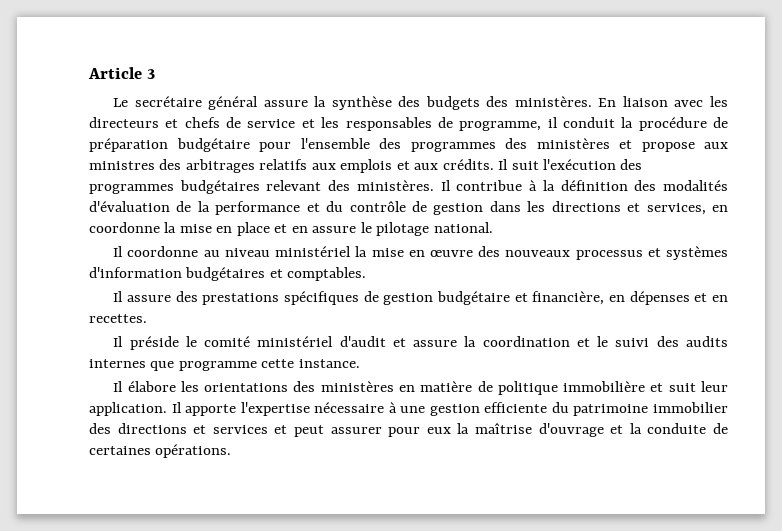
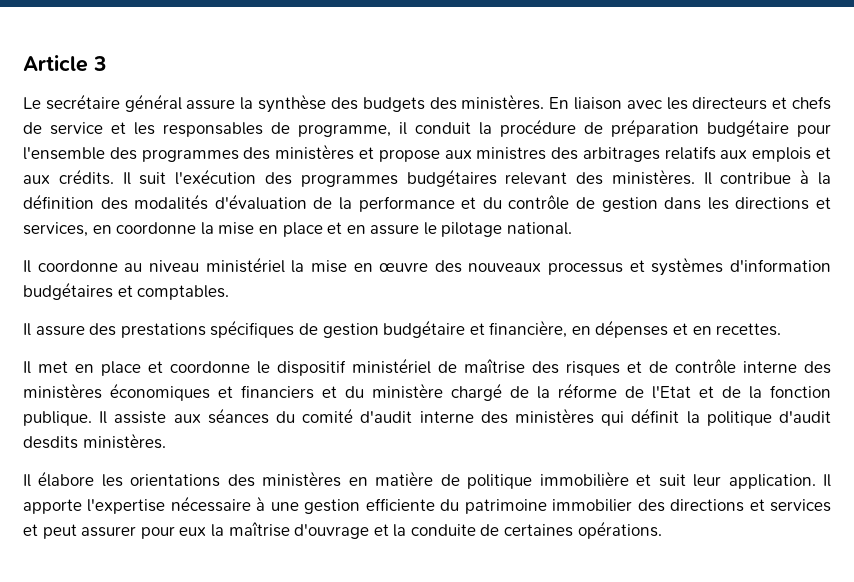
- Il préside le comité ministériel d'audit et assure la coordination et le suivi des audits internes que programme cette instance.
+ Il met en place et coordonne le dispositif ministériel de maîtrise des risques et de contrôle interne des ministères économiques et financiers et du ministère chargé de la réforme de l'Etat et de la fonction publique. Il assiste aux séances du comité d'audit interne des ministères qui définit la politique d'audit desdits ministères.

